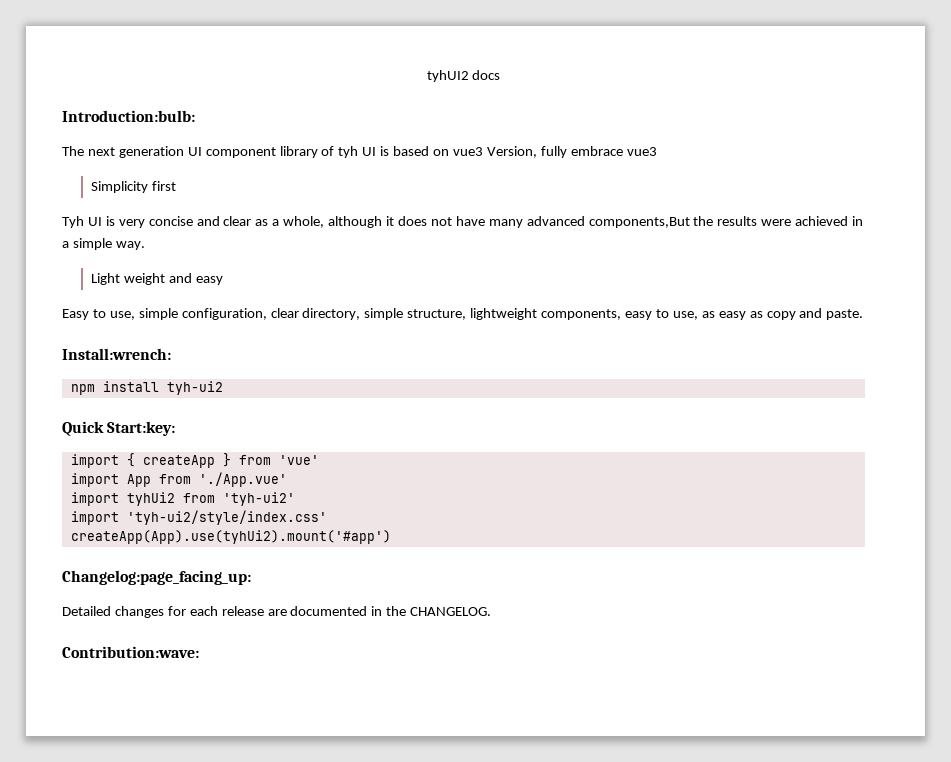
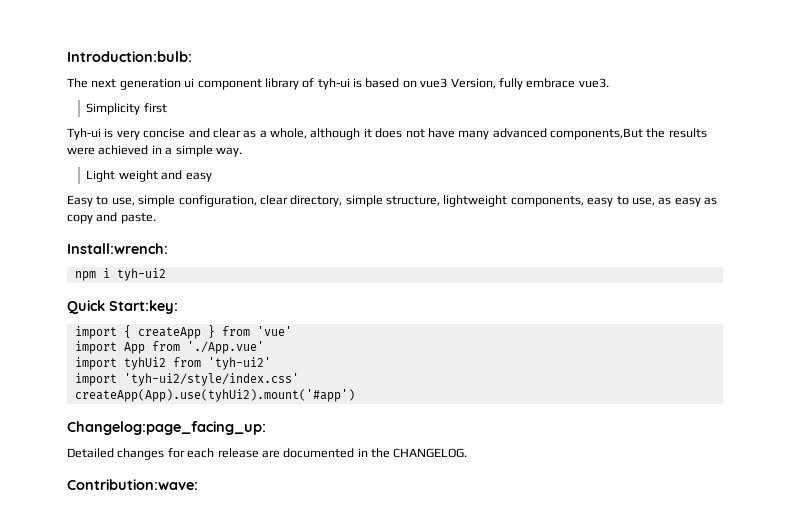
- tyhUI2 docs
- The next generation UI component library of tyh UI is based on vue3 Version, fully embrace vue3
+ The next generation ui component library of tyh-ui is based on vue3 Version, fully embrace vue3.
- Tyh UI is very concise and clear as a whole, although it does not have many advanced components,But the results were achieved in a simple way.
+ Tyh-ui is very concise and clear as a whole, although it does not have many advanced components,But the results were achieved in a simple way.
- npm install tyh-ui2
+ npm i tyh-ui2

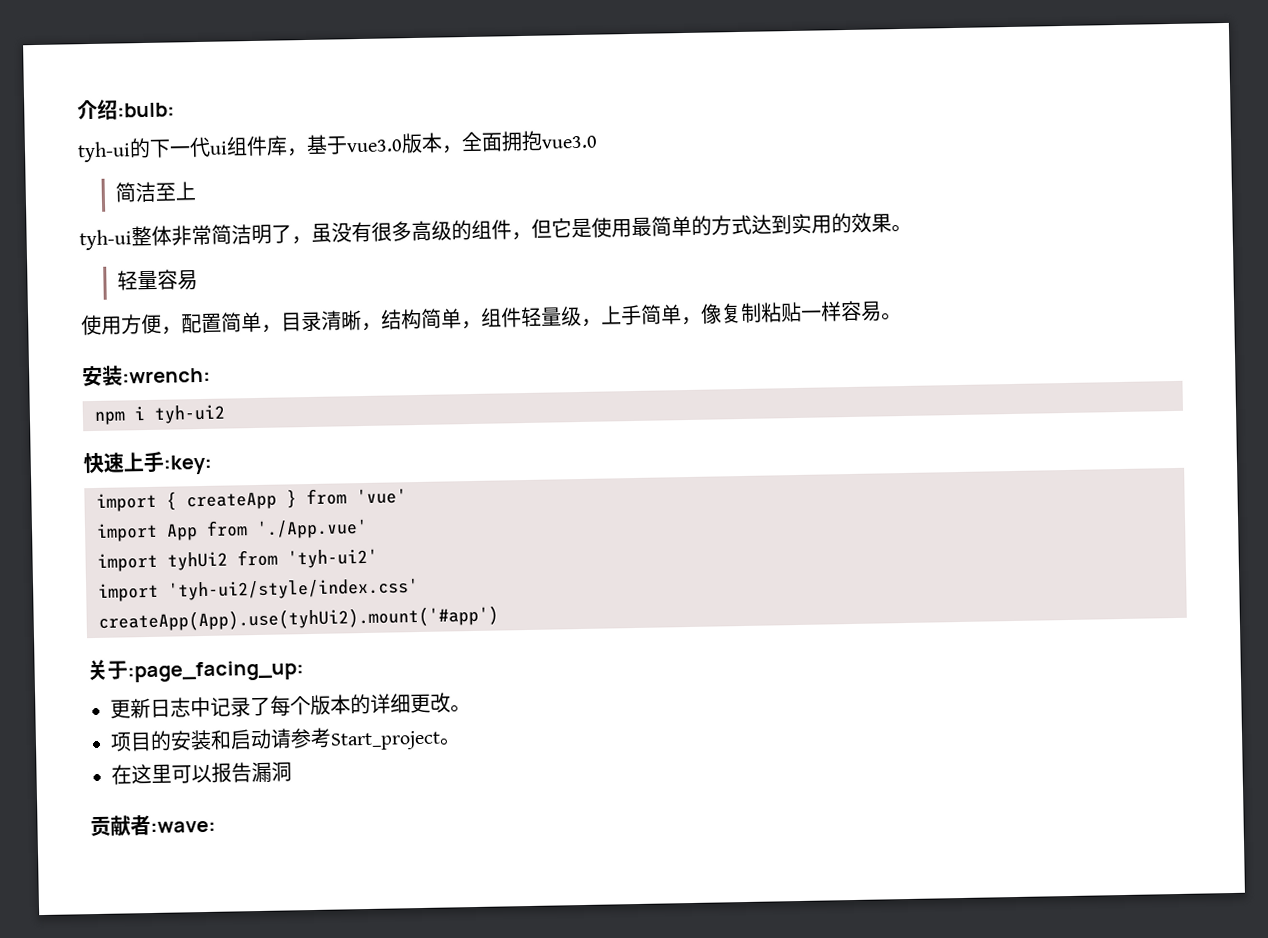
- Introduction:bulb:
- The next generation ui component library of tyh-ui is based on vue3 Version, fully embrace vue3.
- Simplicity first
- Tyh-ui is very concise and clear as a whole, although it does not have many advanced components,But the results were achieved in a simple way.
- Light weight and easy
- Easy to use, simple configuration, clear directory, simple structure, lightweight components, easy to use, as easy as copy and paste.
- Install:wrench:
+ 介绍:bulb:
+ tyh-ui的下一代ui组件库，基于vue3.0版本，全面拥抱vue3.0
+ 简洁至上
+ tyh-ui整体非常简洁明了，虽没有很多高级的组件，但它是使用最简单的方式达到实用的效果。
+ 轻量容易
+ 使用方便，配置简单，目录清晰，结构简单，组件轻量级，上手简单，像复制粘贴一样容易。
+ 安装:wrench:
- Quick Start:key:
+ 快速上手:key:
- Changelog:page_facing_up:
- Detailed changes for each release are documented in the CHANGELOG.
- Contribution:wave:
+ 关于:page_facing_up:
+ 更新日志中记录了每个版本的详细更改。
+ 项目的安装和启动请参考Start_project。
+ 在这里可以报告漏洞
+ 贡献者:wave:

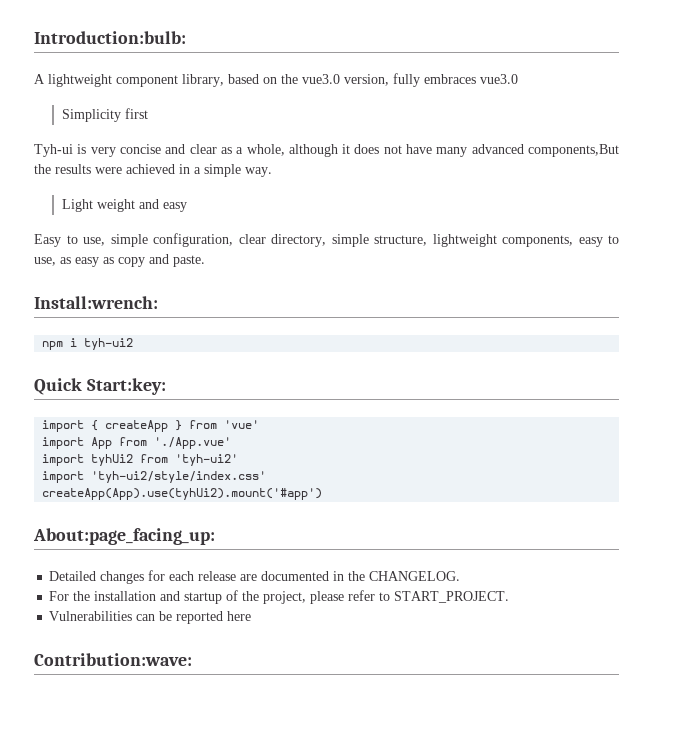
- 介绍:bulb:
- tyh-ui的下一代ui组件库，基于vue3.0版本，全面拥抱vue3.0
- 简洁至上
- tyh-ui整体非常简洁明了，虽没有很多高级的组件，但它是使用最简单的方式达到实用的效果。
- 轻量容易
- 使用方便，配置简单，目录清晰，结构简单，组件轻量级，上手简单，像复制粘贴一样容易。
- 安装:wrench:
+ Introduction:bulb:
+ A lightweight component library, based on the vue3.0 version, fully embraces vue3.0
+ Simplicity first
+ Tyh-ui is very concise and clear as a whole, although it does not have many advanced components,But the results were achieved in a simple way.
+ Light weight and easy
+ Easy to use, simple configuration, clear directory, simple structure, lightweight components, easy to use, as easy as copy and paste.
+ Install:wrench:
- 快速上手:key:
+ Quick Start:key:
- 关于:page_facing_up:
- 更新日志中记录了每个版本的详细更改。
- 项目的安装和启动请参考Start_project。
- 在这里可以报告漏洞
- 贡献者:wave:
+ About:page_facing_up:
+ Detailed changes for each release are documented in the CHANGELOG.
+ For the installation and startup of the project, please refer to START_PROJECT.
+ Vulnerabilities can be reported here
+ Contribution:wave:

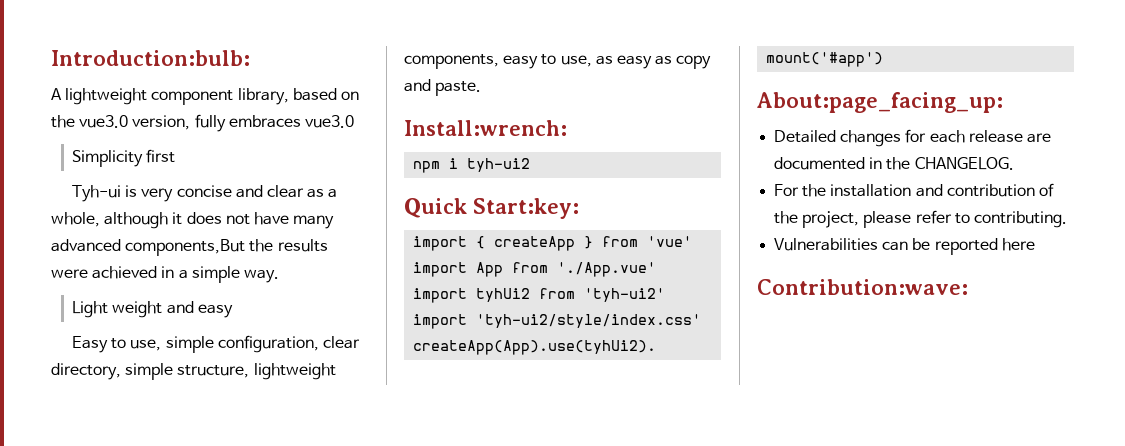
- For the installation and startup of the project, please refer to START_PROJECT.
+ For the installation and contribution of the project, please refer to contributing.

